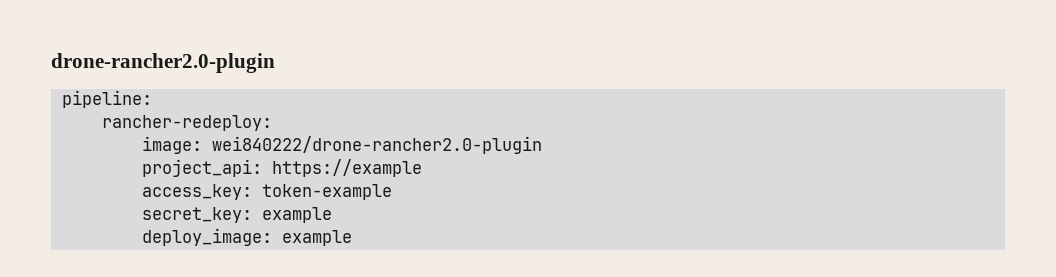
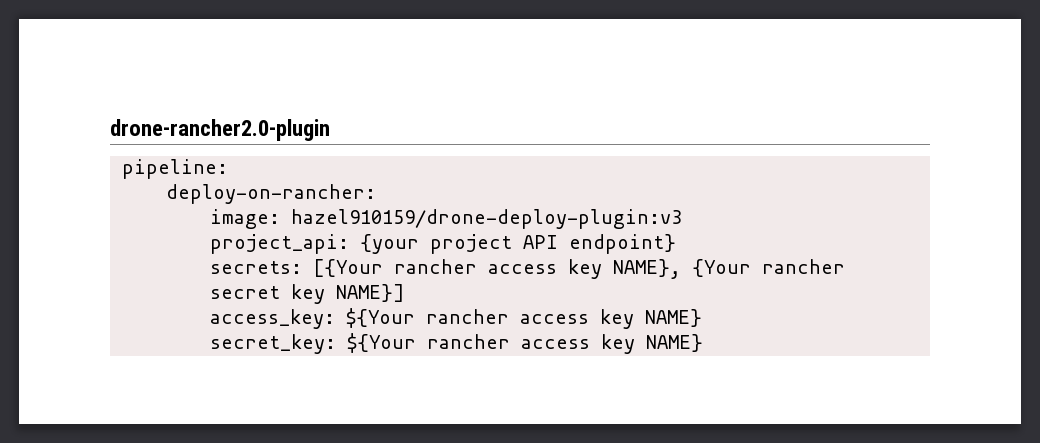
- rancher-redeploy:
+ deploy-on-rancher:
- image: wei840222/drone-rancher2.0-plugin
+ image: hazel910159/drone-deploy-plugin:v3
- project_api: https://example
- access_key: token-example
- secret_key: example
- deploy_image: example
+ project_api: {your project API endpoint}
+ secrets: [{Your rancher access key NAME}, {Your rancher secret key NAME}]
+ access_key: ${Your rancher access key NAME}
+ secret_key: ${Your rancher access key NAME}

